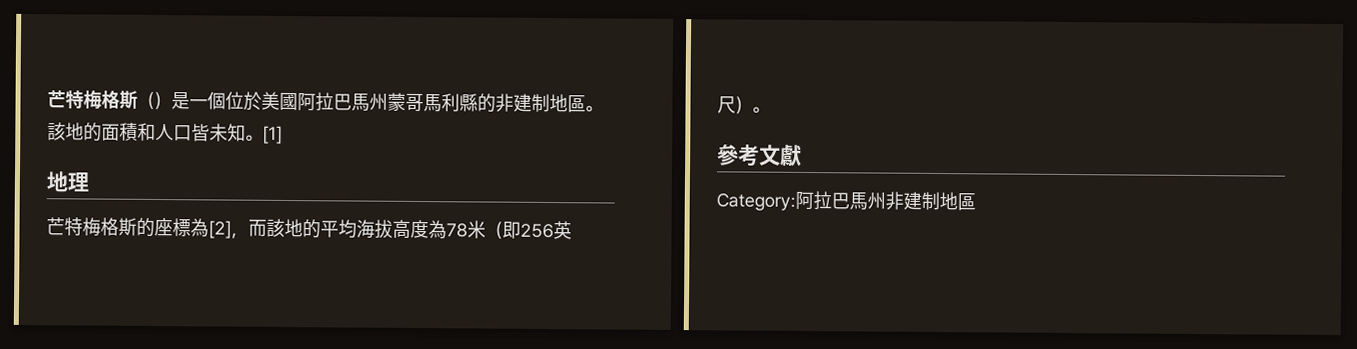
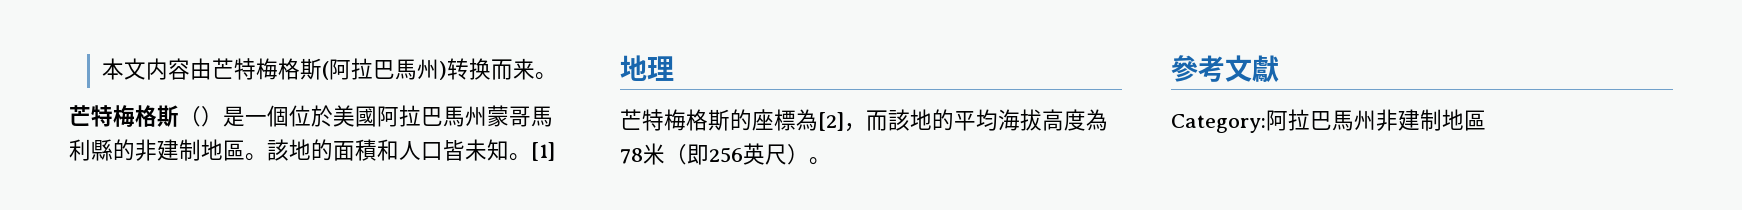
+ 本文内容由芒特梅格斯(阿拉巴馬州)转换而来。

